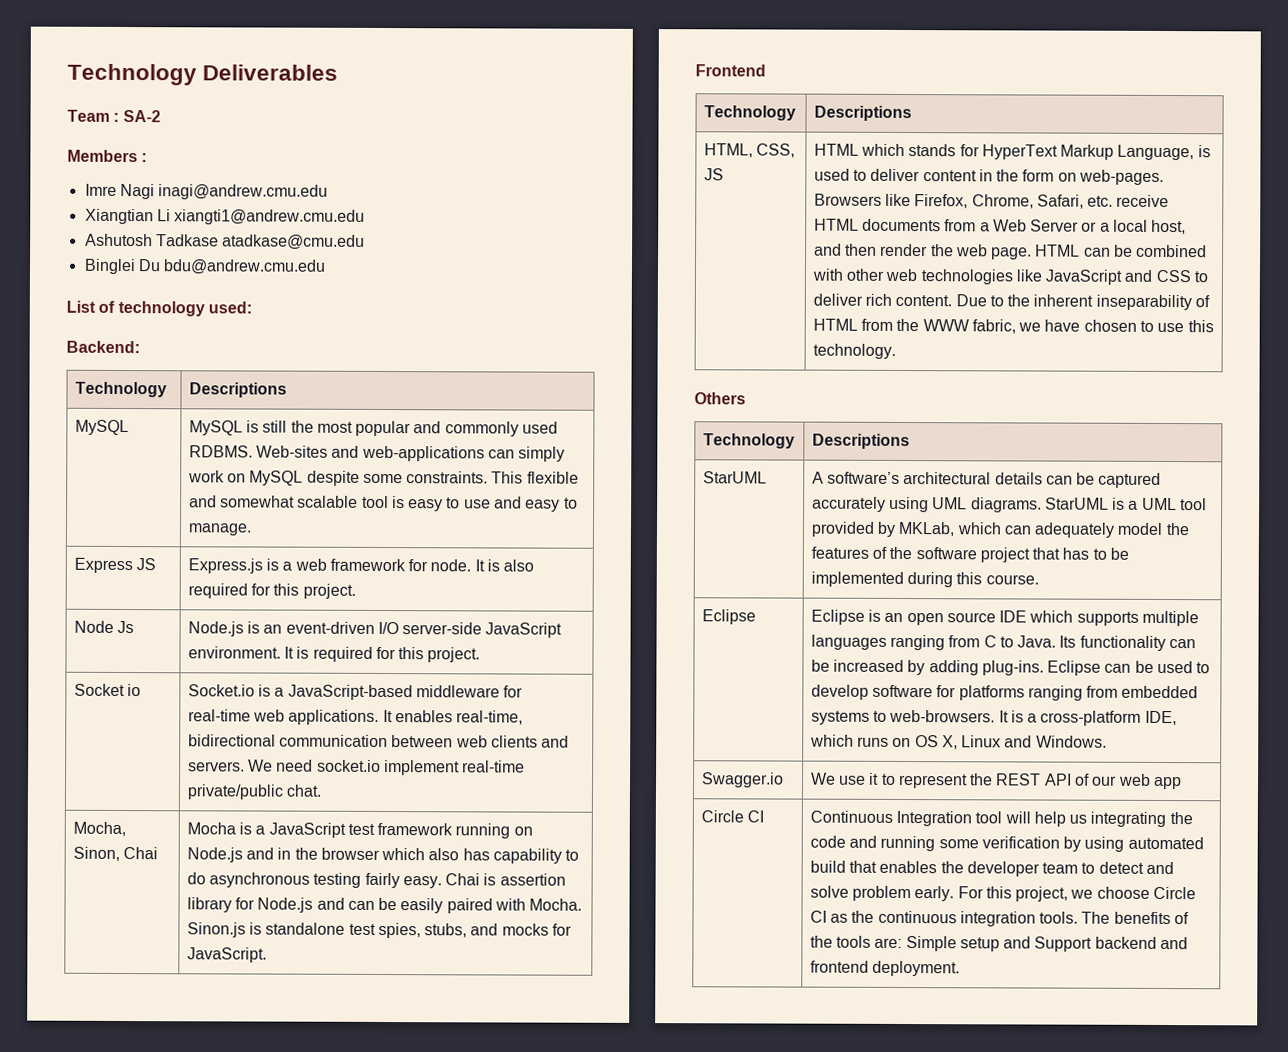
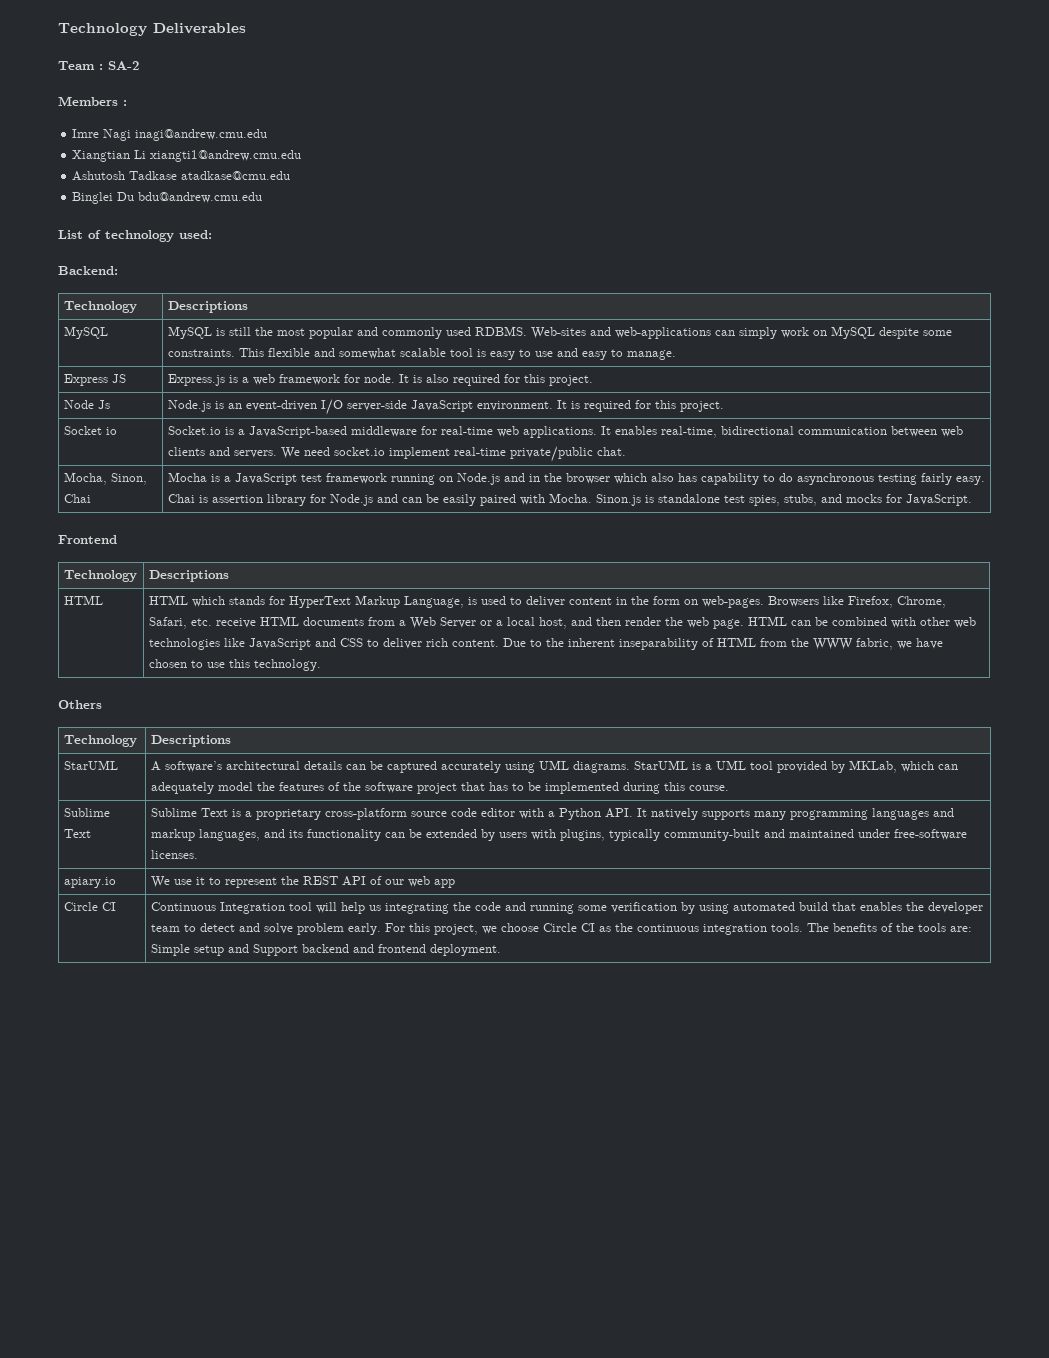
  Frontend
  Technology | Descriptions
- HTML, CSS, JS
+ HTML
- Eclipse | Eclipse is an open source IDE which supports multiple languages ranging from C to Java. Its functionality can be increased by adding plug-ins. Eclipse can be used to develop software for platforms ranging from embedded systems to web-browsers. It is a cross-platform IDE, which runs on OS X, Linux and Windows.
- Swagger.io | We use it to represent the REST API of our web app
+ Sublime Text | Sublime Text is a proprietary cross-platform source code editor with a Python API. It natively supports many programming languages and markup languages, and its functionality can be extended by users with plugins, typically community-built and maintained under free-software licenses.
+ apiary.io | We use it to represent the REST API of our web app

